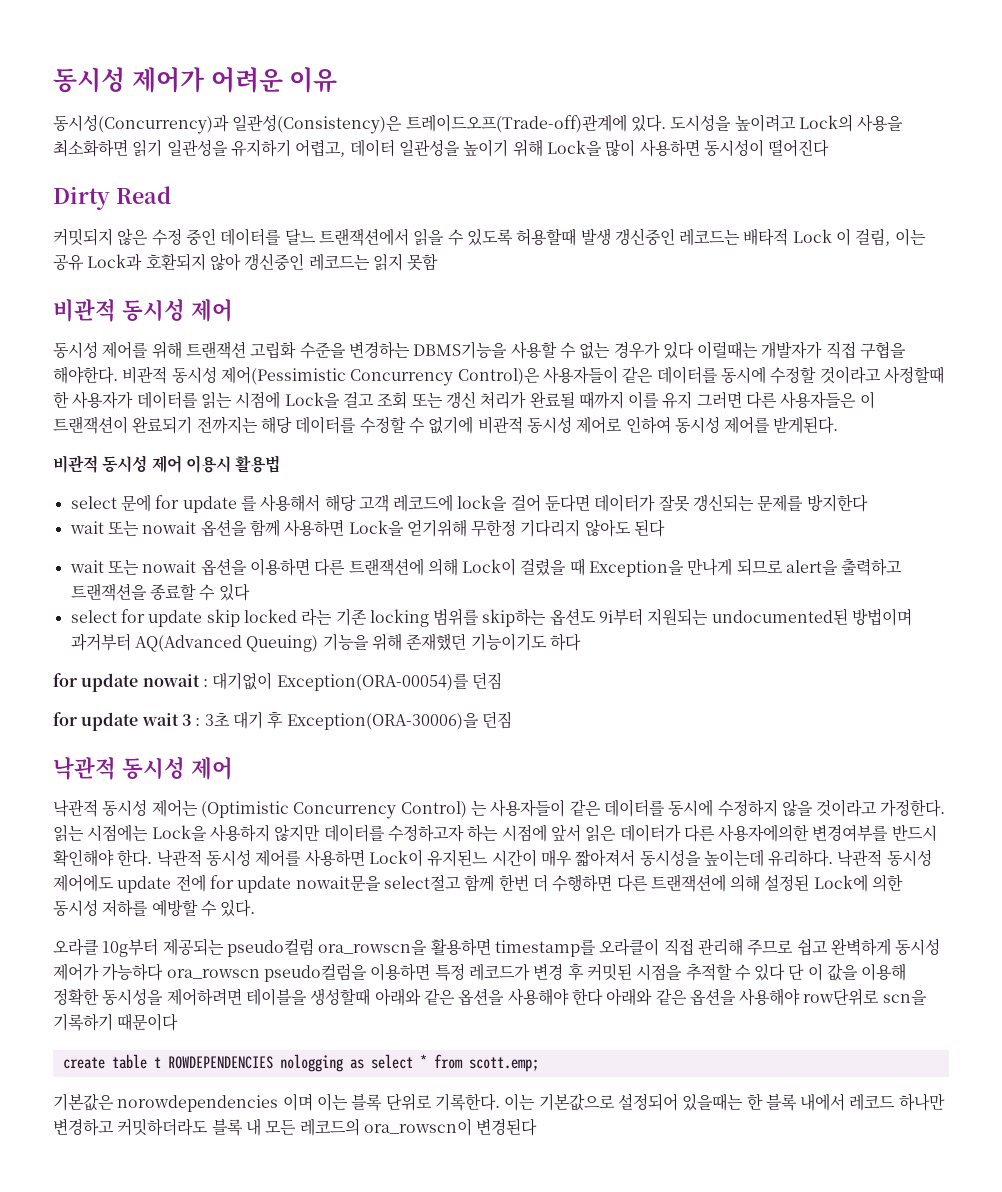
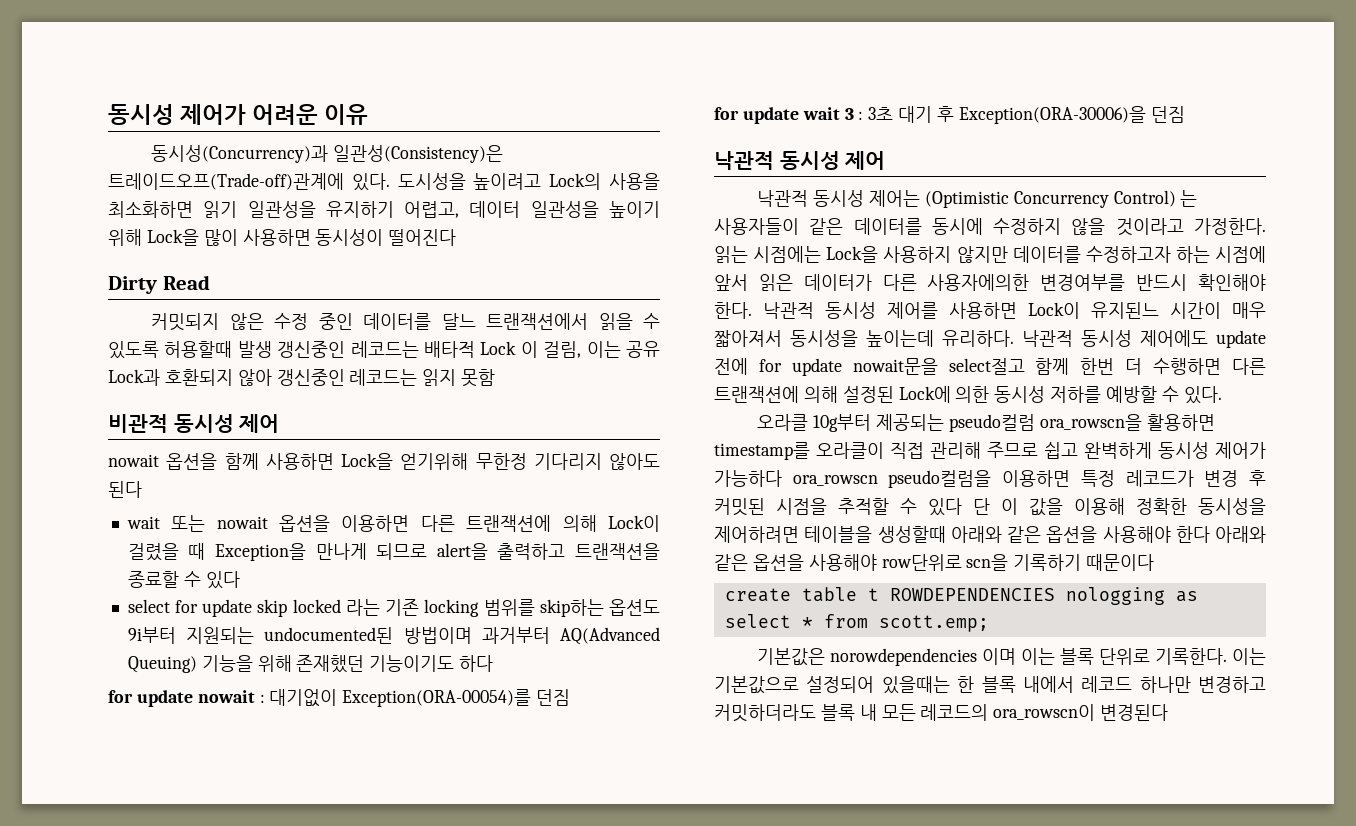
- 동시성 제어를 위해 트랜잭션 고립화 수준을 변경하는 DBMS기능을 사용할 수 없는 경우가 있다 이럴때는 개발자가 직접 구협을 해야한다. 비관적 동시성 제어(Pessimistic Concurrency Control)은 사용자들이 같은 데이터를 동시에 수정할 것이라고 사정할때 한 사용자가 데이터를 읽는 시점에 Lock을 걸고 조회 또는 갱신 처리가 완료될 때까지 이를 유지 그러면 다른 사용자들은 이 트랜잭션이 완료되기 전까지는 해당 데이터를 수정할 수 없기에 비관적 동시성 제어로 인하여 동시성 제어를 받게된다.
- 비관적 동시성 제어 이용시 활용법
- select 문에 for update 를 사용해서 해당 고객 레코드에 lock을 걸어 둔다면 데이터가 잘못 갱신되는 문제를 방지한다
- wait 또는 nowait 옵션을 함께 사용하면 Lock을 얻기위해 무한정 기다리지 않아도 된다
+ nowait 옵션을 함께 사용하면 Lock을 얻기위해 무한정 기다리지 않아도 된다

